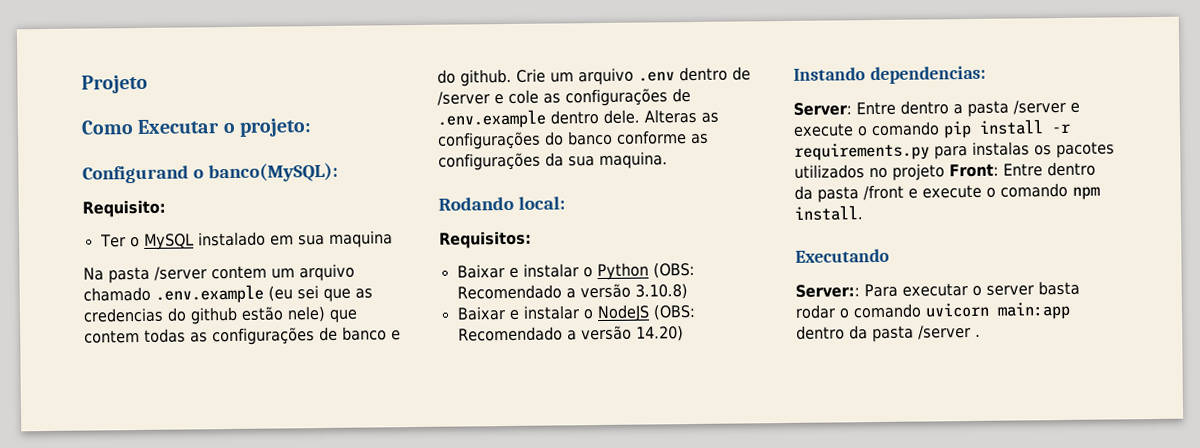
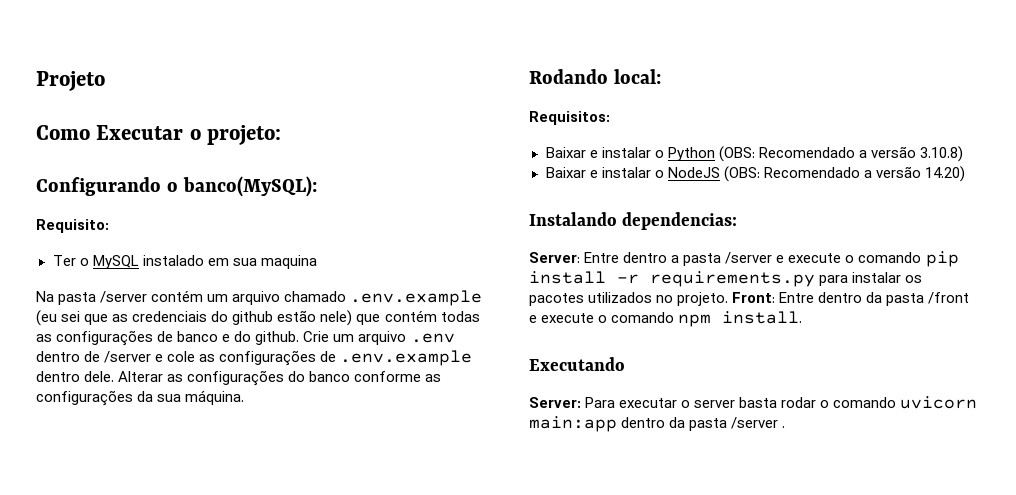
- Configurand o banco(MySQL):
+ Configurando o banco(MySQL):
- Na pasta /server contem um arquivo chamado .env.example (eu sei que as credencias do github estão nele) que contem todas as configurações de banco e do github.
+ Na pasta /server contém um arquivo chamado .env.example (eu sei que as credenciais do github estão nele) que contém todas as configurações de banco e do github.
- Alteras as configurações do banco conforme as configurações da sua maquina.
+ Alterar as configurações do banco conforme as configurações da sua máquina.
- Instando dependencias:
+ Instalando dependencias:
- Server: Entre dentro a pasta /server e execute o comando pip install -r requirements.py para instalas os pacotes utilizados no projeto Front: Entre dentro da pasta /front e execute o comando npm install.
+ Server: Entre dentro a pasta /server e execute o comando pip install -r requirements.py para instalar os pacotes utilizados no projeto. Front: Entre dentro da pasta /front e execute o comando npm install.
- Server:: Para executar o server basta rodar o comando uvicorn main:app dentro da pasta /server .
+ Server: Para executar o server basta rodar o comando uvicorn main:app dentro da pasta /server .

